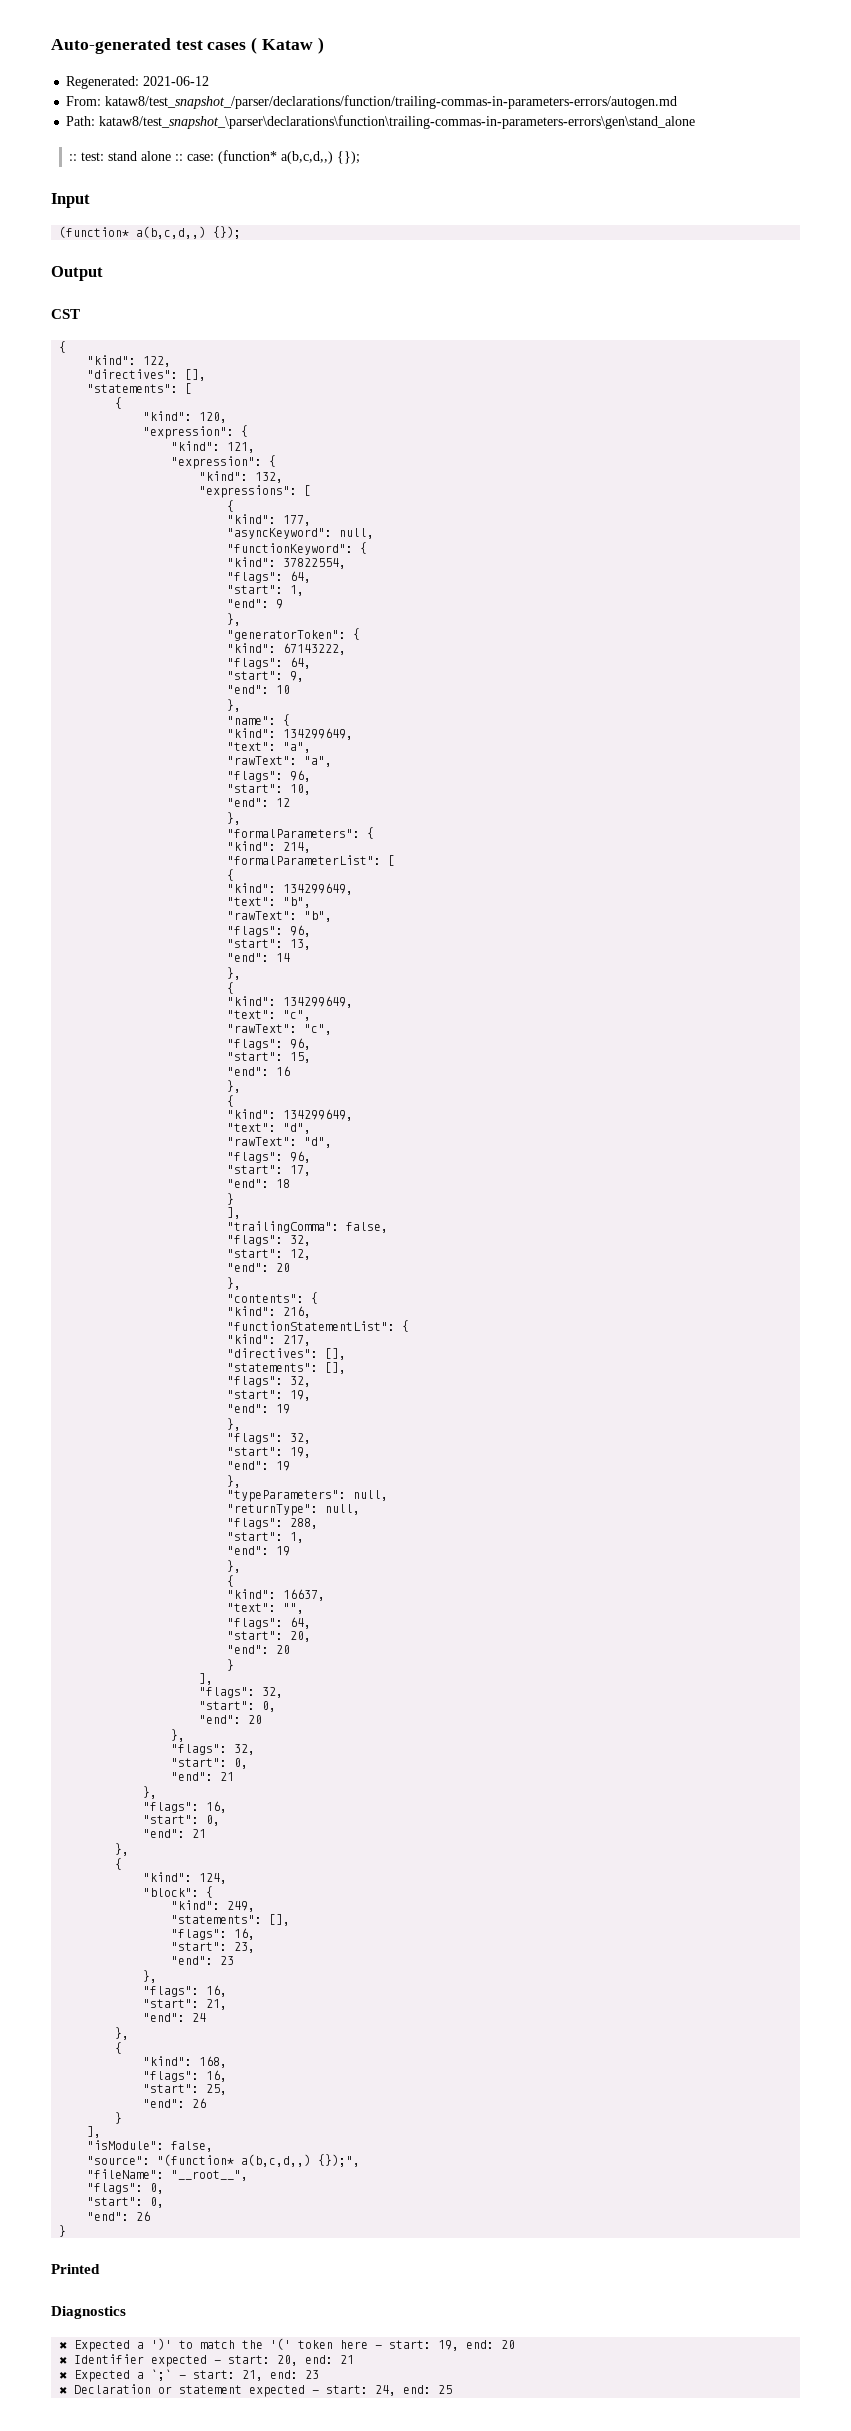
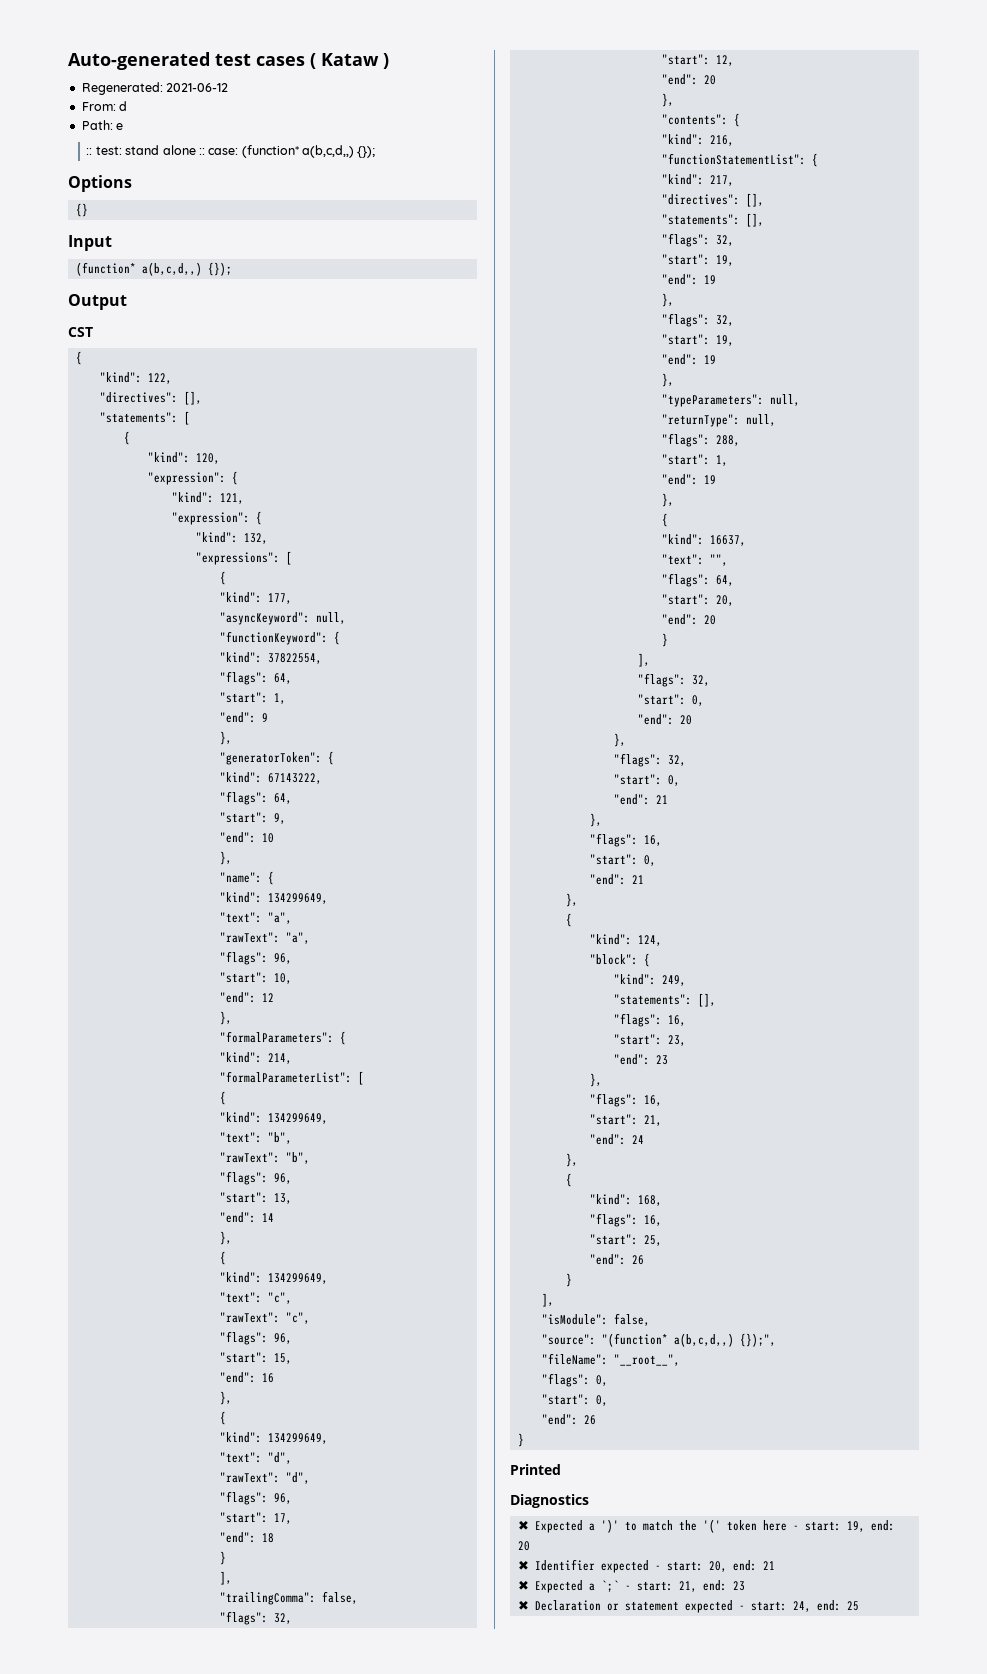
- From: kataw8/test_snapshot_/parser/declarations/function/trailing-commas-in-parameters-errors/autogen.md
+ From: d
- Path: kataw8/test_snapshot_\parser\declarations\function\trailing-commas-in-parameters-errors\gen\stand_alone
+ Path: e
+ Options
+ {}

